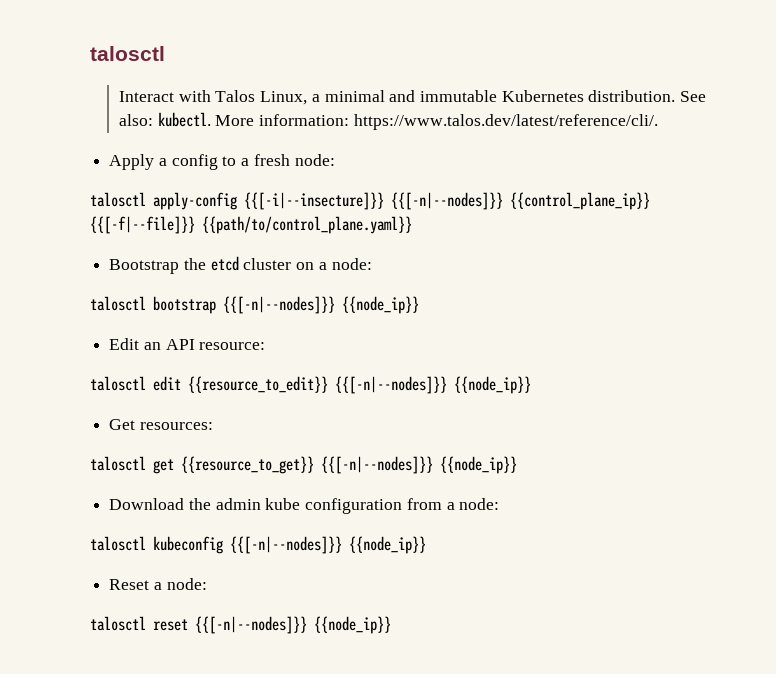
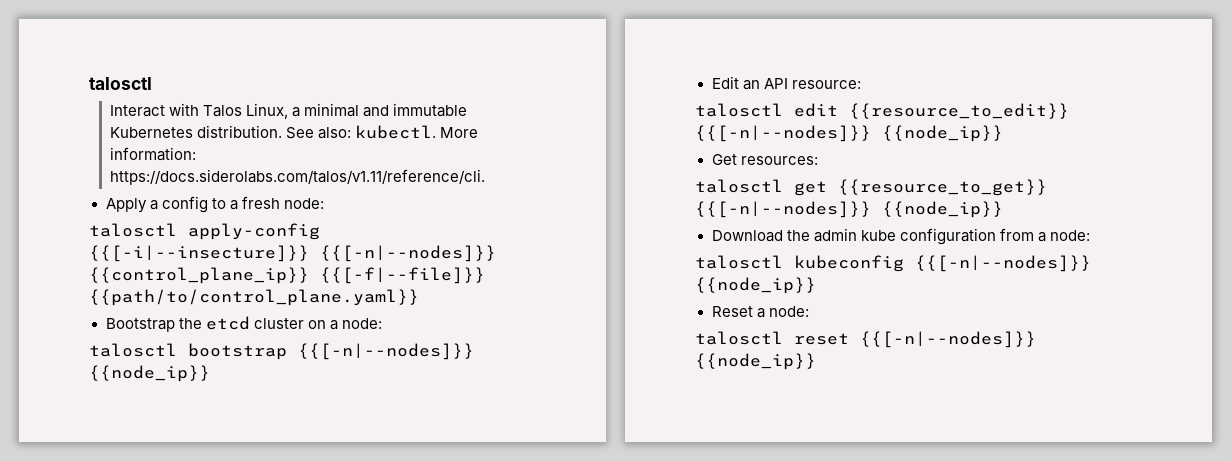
- More information: https://www.talos.dev/latest/reference/cli/.
+ More information: https://docs.siderolabs.com/talos/v1.11/reference/cli.

